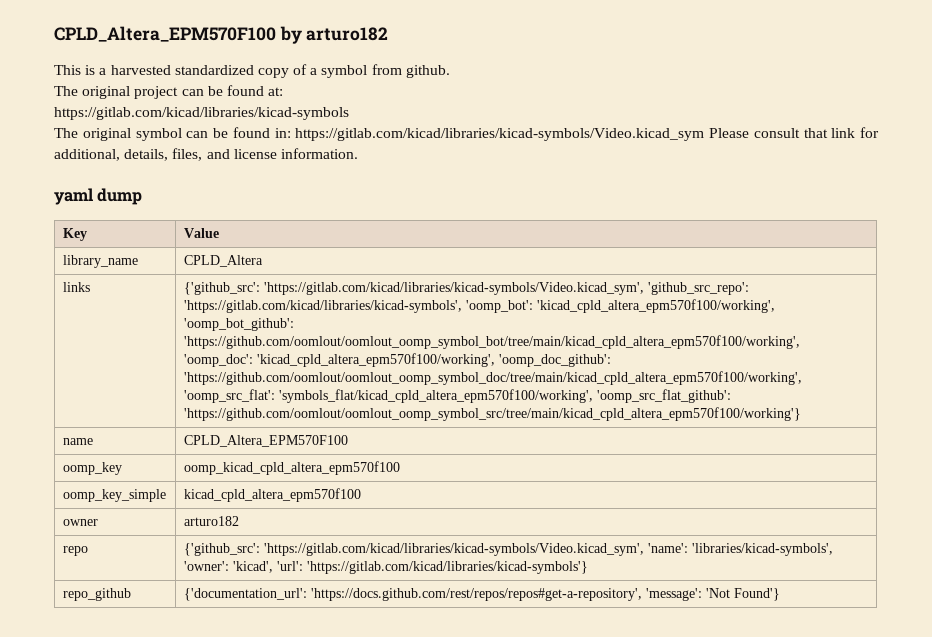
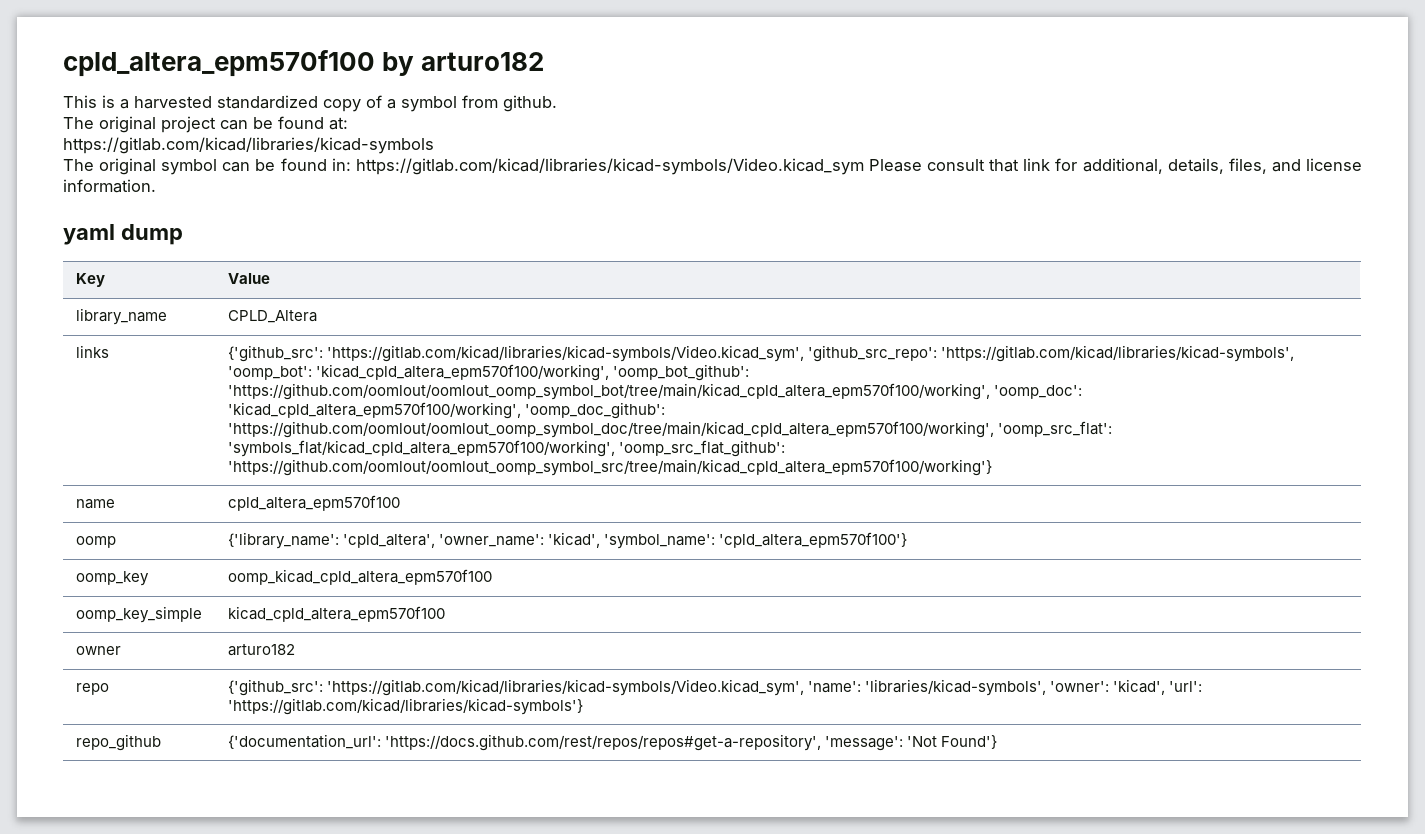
- CPLD_Altera_EPM570F100 by arturo182
+ cpld_altera_epm570f100 by arturo182
- name | CPLD_Altera_EPM570F100
+ name | cpld_altera_epm570f100
+ oomp | {'library_name': 'cpld_altera', 'owner_name': 'kicad', 'symbol_name': 'cpld_altera_epm570f100'}

